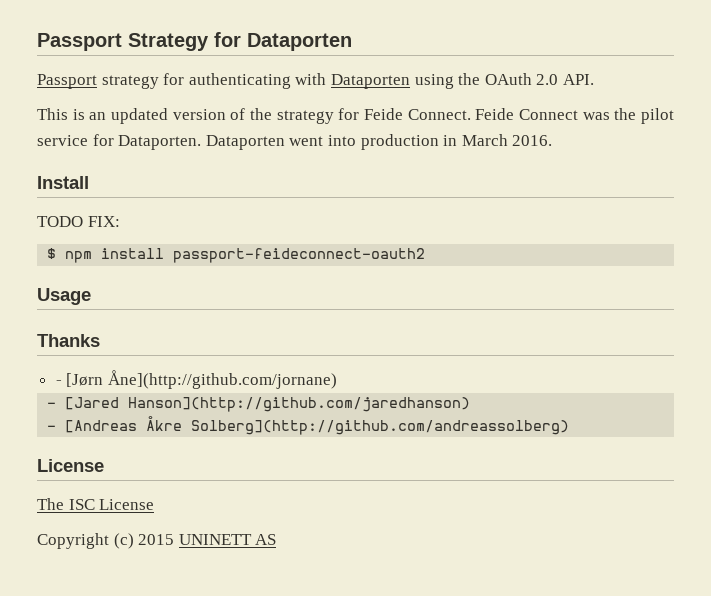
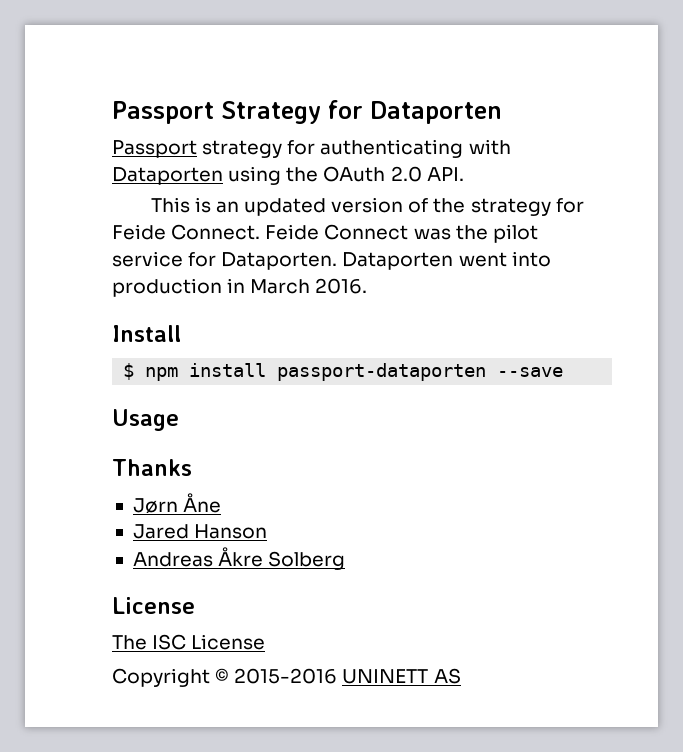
- TODO FIX:
- $ npm install passport-feideconnect-oauth2
+ $ npm install passport-dataporten --save
- - [Jørn Åne](http://github.com/jornane)
- - [Jared Hanson](http://github.com/jaredhanson)
- - [Andreas Åkre Solberg](http://github.com/andreassolberg)
+ Jørn Åne
+ Jared Hanson
+ Andreas Åkre Solberg
- Copyright (c) 2015 UNINETT AS
+ Copyright © 2015-2016 UNINETT AS

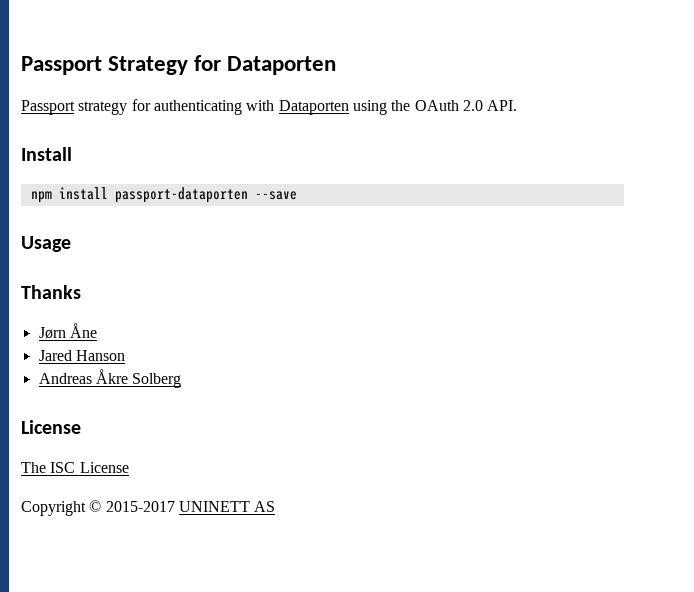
- This is an updated version of the strategy for Feide Connect. Feide Connect was the pilot service for Dataporten. Dataporten went into production in March 2016.
- $ npm install passport-dataporten --save
+ npm install passport-dataporten --save
- Copyright © 2015-2016 UNINETT AS
+ Copyright © 2015-2017 UNINETT AS

